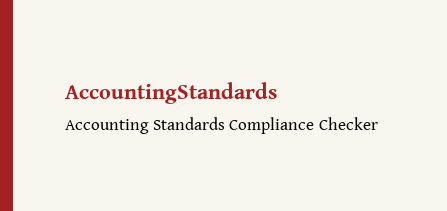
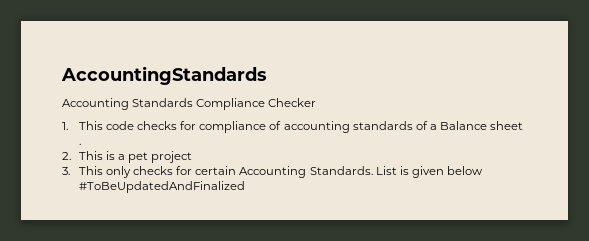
+ 1. This code checks for compliance of accounting standards of a Balance sheet .
+ 2. This is a pet project
+ 3. This only checks for certain Accounting Standards. List is given below #ToBeUpdatedAndFinalized

